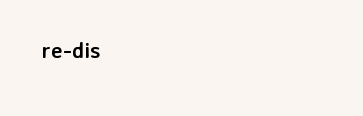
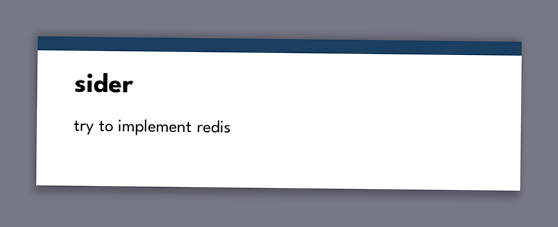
- re-dis
+ sider
+ try to implement redis

